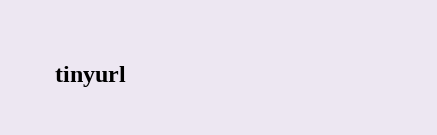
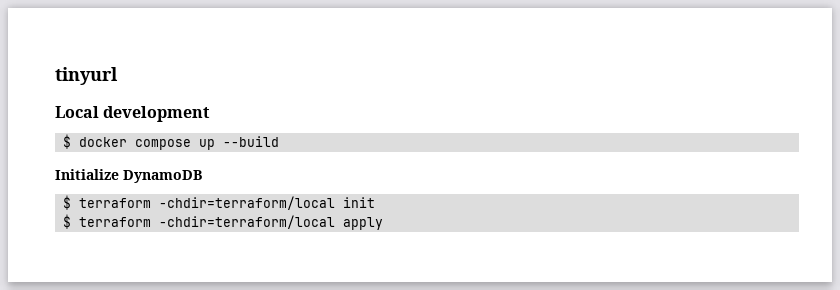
+ Local development
+ $ docker compose up --build
+ Initialize DynamoDB
+ $ terraform -chdir=terraform/local init
+ $ terraform -chdir=terraform/local apply

